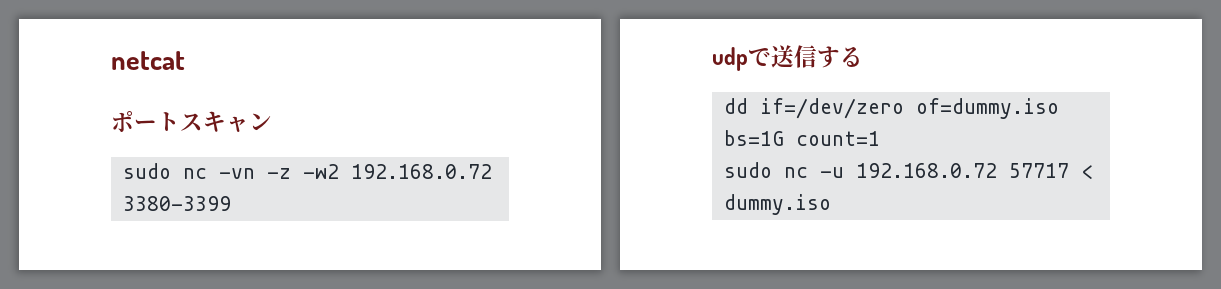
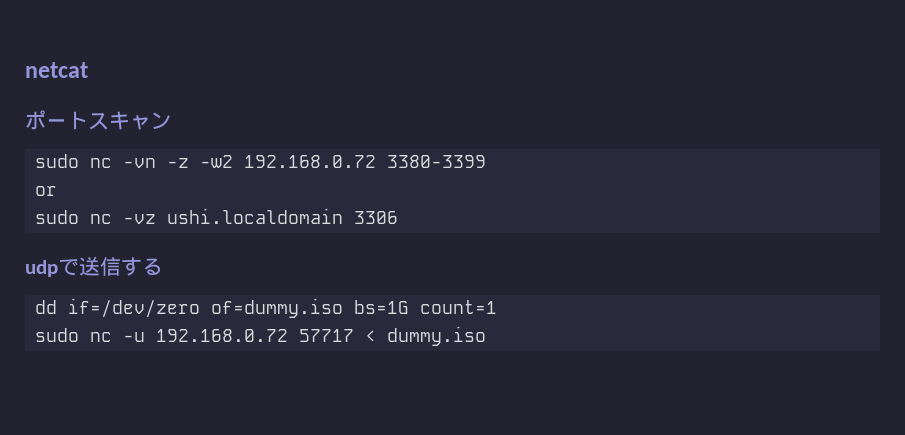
+ or
+ sudo nc -vz ushi.localdomain 3306

